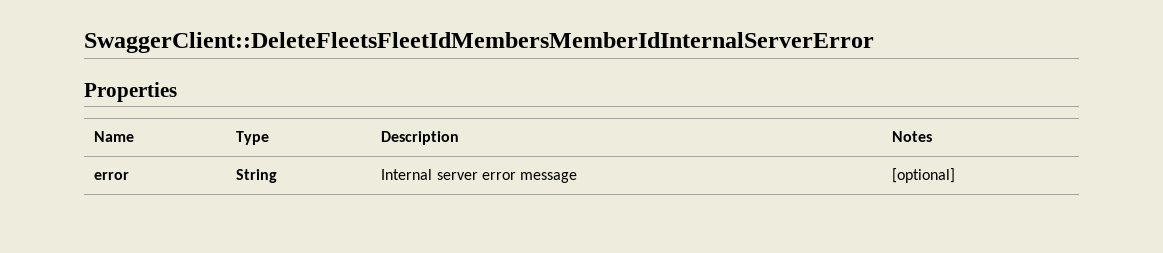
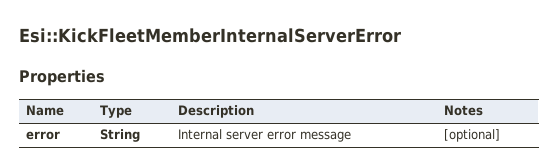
- SwaggerClient::DeleteFleetsFleetIdMembersMemberIdInternalServerError
+ Esi::KickFleetMemberInternalServerError

